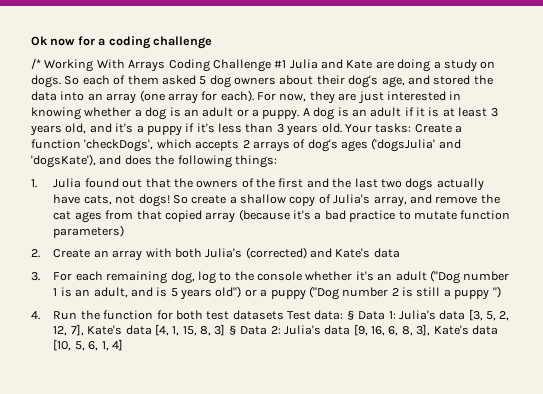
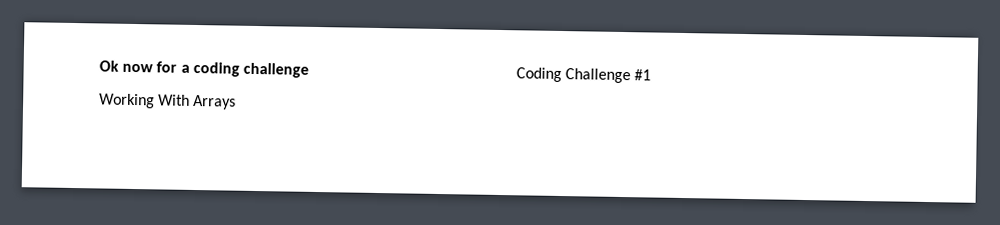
- /* Working With Arrays Coding Challenge #1 Julia and Kate are doing a study on dogs. So each of them asked 5 dog owners about their dog's age, and stored the data into an array (one array for each). For now, they are just interested in knowing whether a dog is an adult or a puppy. A dog is an adult if it is at least 3 years old, and it's a puppy if it's less than 3 years old. Your tasks: Create a function 'checkDogs', which accepts 2 arrays of dog's ages ('dogsJulia' and 'dogsKate'), and does the following things:
- 1. Julia found out that the owners of the first and the last two dogs actually have cats, not dogs! So create a shallow copy of Julia's array, and remove the cat ages from that copied array (because it's a bad practice to mutate function parameters)
- 2. Create an array with both Julia's (corrected) and Kate's data
- 3. For each remaining dog, log to the console whether it's an adult ("Dog number 1 is an adult, and is 5 years old") or a puppy ("Dog number 2 is still a puppy ")
- 4. Run the function for both test datasets Test data: § Data 1: Julia's data [3, 5, 2, 12, 7], Kate's data [4, 1, 15, 8, 3] § Data 2: Julia's data [9, 16, 6, 8, 3], Kate's data [10, 5, 6, 1, 4]
+ Working With Arrays
+ Coding Challenge #1

